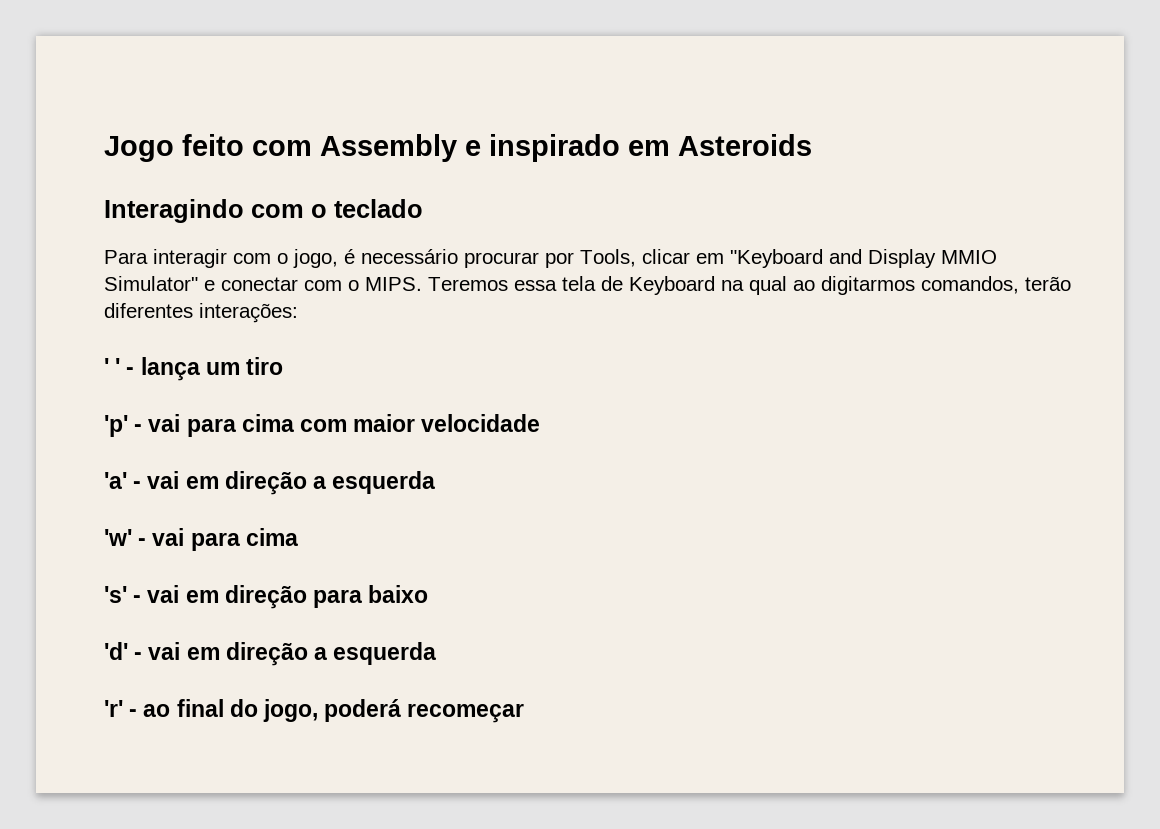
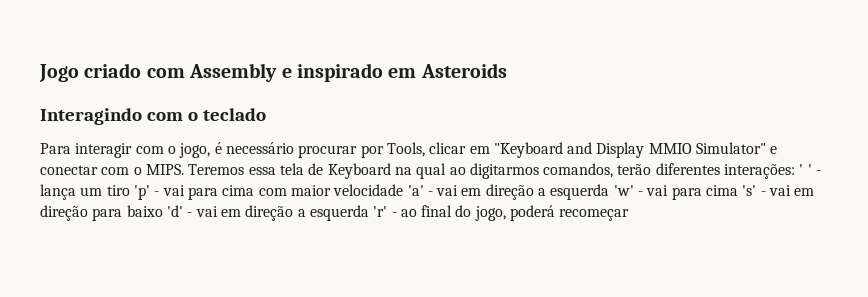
- Jogo feito com Assembly e inspirado em Asteroids
+ Jogo criado com Assembly e inspirado em Asteroids
- Teremos essa tela de Keyboard na qual ao digitarmos comandos, terão diferentes interações:
- ' ' - lança um tiro
- 'p' - vai para cima com maior velocidade
- 'a' - vai em direção a esquerda
- 'w' - vai para cima
- 's' - vai em direção para baixo
- 'd' - vai em direção a esquerda
- 'r' - ao final do jogo, poderá recomeçar
+ Teremos essa tela de Keyboard na qual ao digitarmos comandos, terão diferentes interações: ' ' - lança um tiro 'p' - vai para cima com maior velocidade 'a' - vai em direção a esquerda 'w' - vai para cima 's' - vai em direção para baixo 'd' - vai em direção a esquerda 'r' - ao final do jogo, poderá recomeçar

